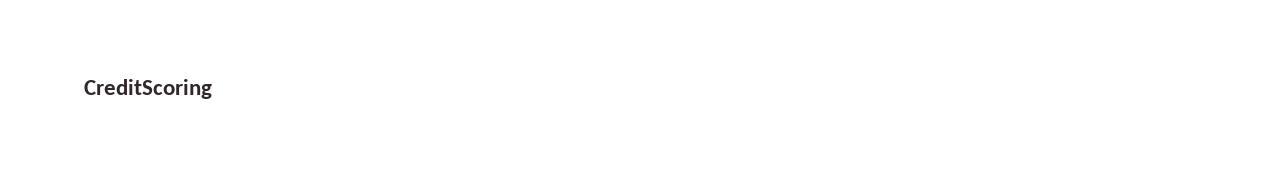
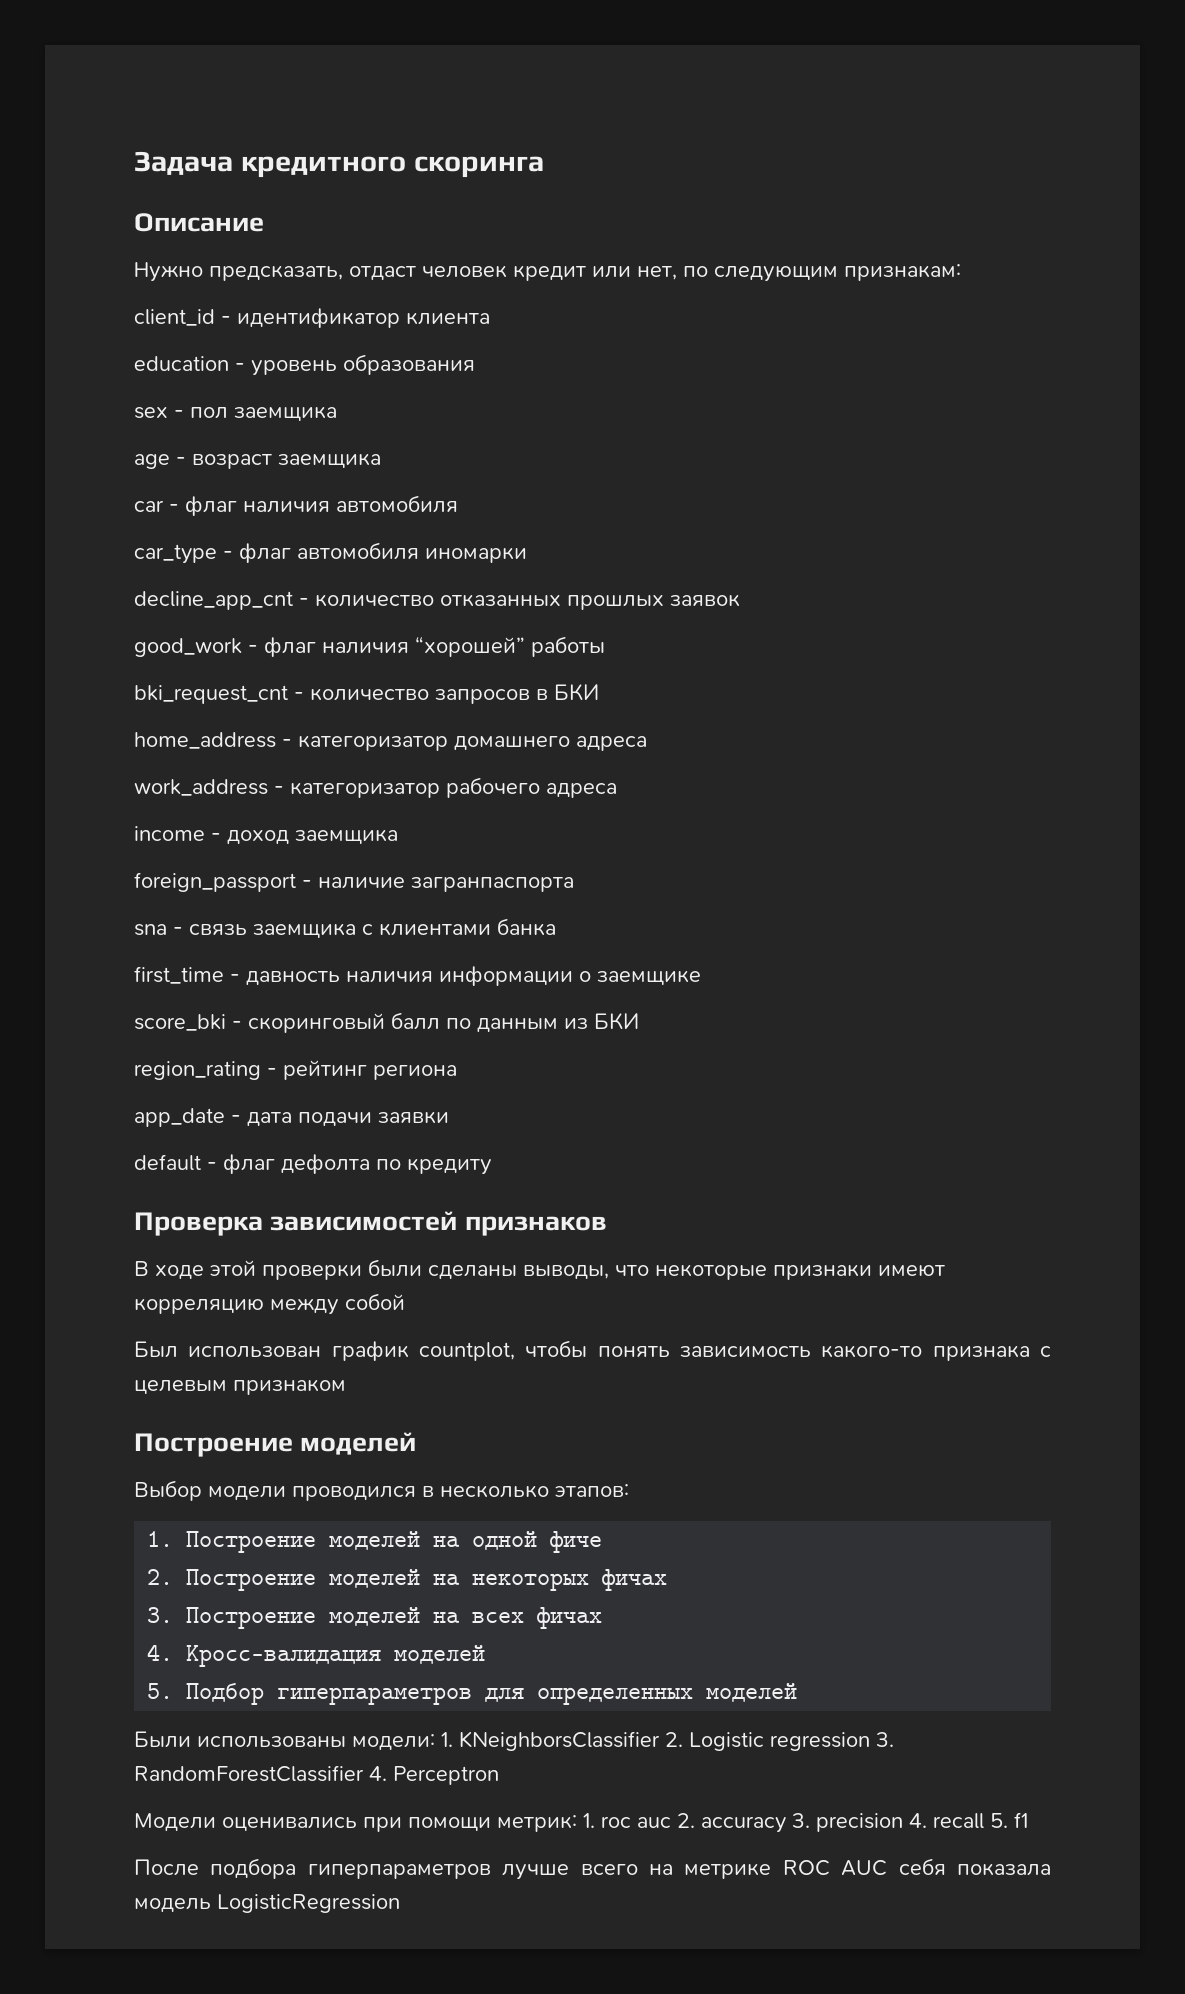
- CreditScoring
+ Задача кредитного скоринга
+ Описание
+ Нужно предсказать, отдаст человек кредит или нет, по следующим признакам:
+ client_id - идентификатор клиента
+ education - уровень образования
+ sex - пол заемщика
+ age - возраст заемщика
+ car - флаг наличия автомобиля
+ car_type - флаг автомобиля иномарки
+ decline_app_cnt - количество отказанных прошлых заявок
+ good_work - флаг наличия “хорошей” работы
+ bki_request_cnt - количество запросов в БКИ
+ home_address - категоризатор домашнего адреса
+ work_address - категоризатор рабочего адреса
+ income - доход заемщика
+ foreign_passport - наличие загранпаспорта
+ sna - связь заемщика с клиентами банка
+ first_time - давность наличия информации о заемщике
+ score_bki - скоринговый балл по данным из БКИ
+ region_rating - рейтинг региона
+ app_date - дата подачи заявки
+ default - флаг дефолта по кредиту
+ Проверка зависимостей признаков
+ В ходе этой проверки были сделаны выводы, что некоторые признаки имеют корреляцию между собой
+ Был использован график countplot, чтобы понять зависимость какого-то признака с целевым признаком
+ Построение моделей
+ Выбор модели проводился в несколько этапов:
+ 1. Построение моделей на одной фиче
+ 2. Построение моделей на некоторых фичах
+ 3. Построение моделей на всех фичах
+ 4. Кросс-валидация моделей
+ 5. Подбор гиперпараметров для определенных моделей
+ Были использованы модели: 1. KNeighborsClassifier 2. Logistic regression 3. RandomForestClassifier 4. Perceptron
+ Модели оценивались при помощи метрик: 1. roc auc 2. accuracy 3. precision 4. recall 5. f1
+ После подбора гиперпараметров лучше всего на метрике ROC AUC себя показала модель LogisticRegression

